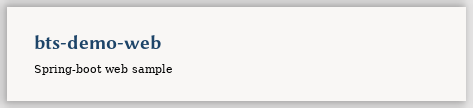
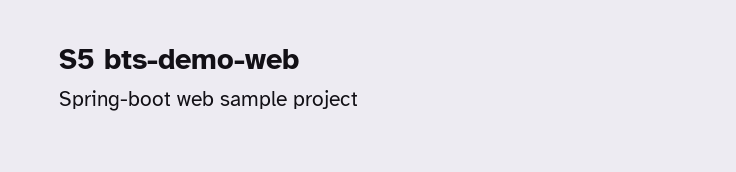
- bts-demo-web
+ S5 bts-demo-web
- Spring-boot web sample
+ Spring-boot web sample project

